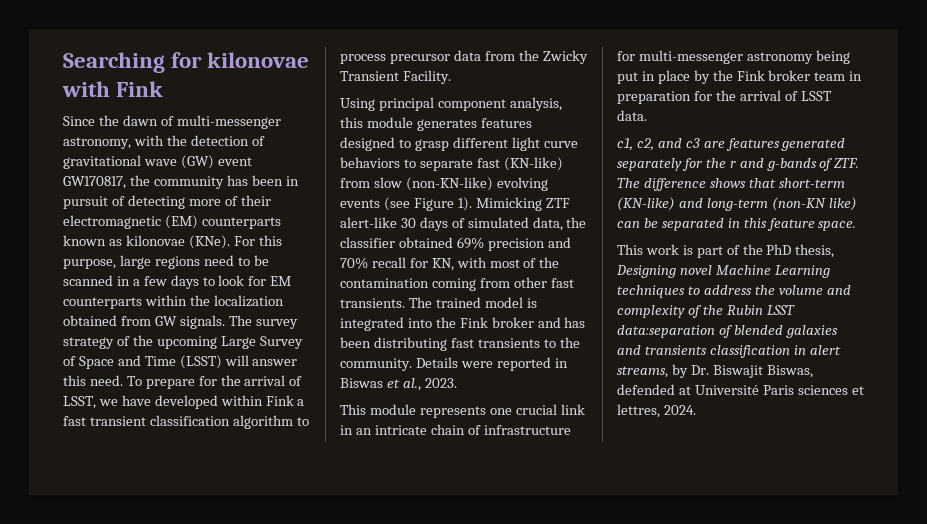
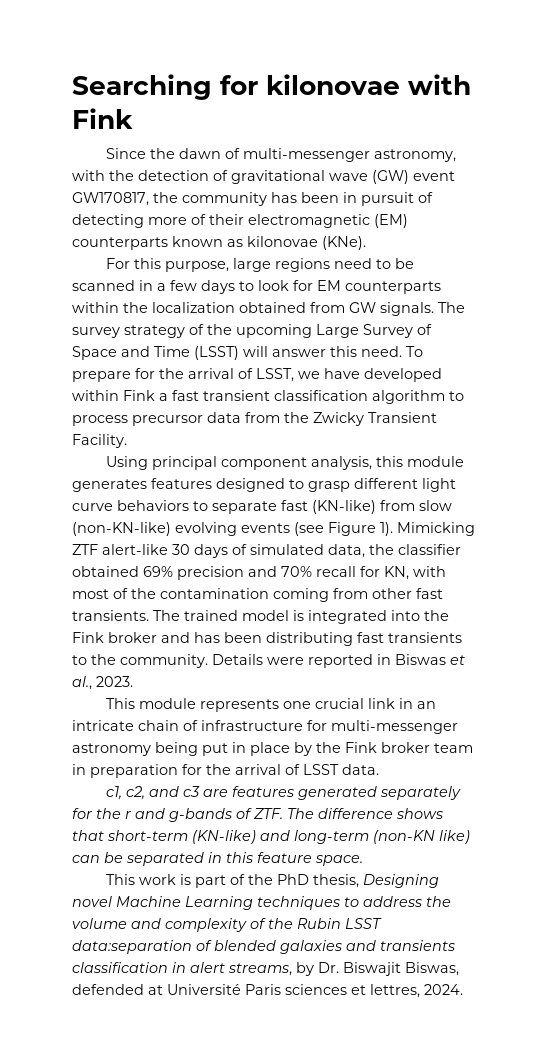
- Since the dawn of multi-messenger astronomy, with the detection of gravitational wave (GW) event GW170817, the community has been in pursuit of detecting more of their electromagnetic (EM) counterparts known as kilonovae (KNe). For this purpose, large regions need to be scanned in a few days to look for EM counterparts within the localization obtained from GW signals.
+ Since the dawn of multi-messenger astronomy, with the detection of gravitational wave (GW) event GW170817, the community has been in pursuit of detecting more of their electromagnetic (EM) counterparts known as kilonovae (KNe).
+ For this purpose, large regions need to be scanned in a few days to look for EM counterparts within the localization obtained from GW signals.

